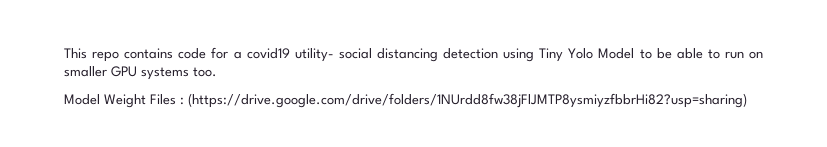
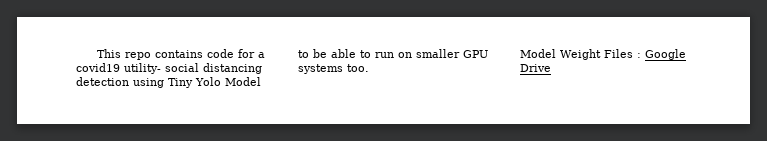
- Model Weight Files : (https://drive.google.com/drive/folders/1NUrdd8fw38jFlJMTP8ysmiyzfbbrHi82?usp=sharing)
+ Model Weight Files : Google Drive

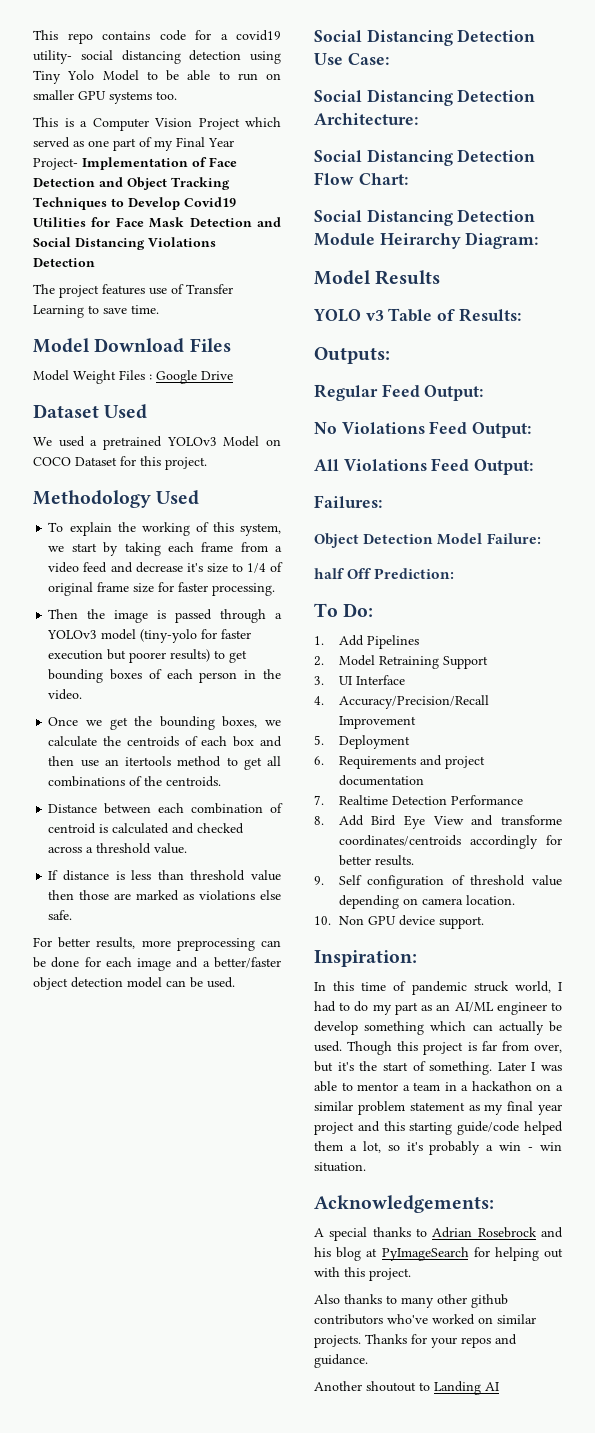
+ This is a Computer Vision Project which served as one part of my Final Year Project- Implementation of Face Detection and Object Tracking Techniques to Develop Covid19 Utilities for Face Mask Detection and Social Distancing Violations Detection
+ The project features use of Transfer Learning to save time.
+ Model Download Files
+ Dataset Used
+ We used a pretrained YOLOv3 Model on COCO Dataset for this project.
+ Methodology Used
+ To explain the working of this system, we start by taking each frame from a video feed and decrease it's size to 1/4 of original frame size for faster processing.
+ Then the image is passed through a YOLOv3 model (tiny-yolo for faster execution but poorer results) to get bounding boxes of each person in the video.
+ Once we get the bounding boxes, we calculate the centroids of each box and then use an itertools method to get all combinations of the centroids.
+ Distance between each combination of centroid is calculated and checked across a threshold value.
+ If distance is less than threshold value then those are marked as violations else safe.
+ For better results, more preprocessing can be done for each image and a better/faster object detection model can be used.
+ Social Distancing Detection Use Case:
+ Social Distancing Detection Architecture:
+ Social Distancing Detection Flow Chart:
+ Social Distancing Detection Module Heirarchy Diagram:
+ Model Results
+ YOLO v3 Table of Results:
+ Outputs:
+ Regular Feed Output:
+ No Violations Feed Output:
+ All Violations Feed Output:
+ Failures:
+ Object Detection Model Failure:
+ half Off Prediction:
+ To Do:
+ 1. Add Pipelines
+ 2. Model Retraining Support
+ 3. UI Interface
+ 4. Accuracy/Precision/Recall Improvement
+ 5. Deployment
+ 6. Requirements and project documentation
+ 7. Realtime Detection Performance
+ 8. Add Bird Eye View and transforme coordinates/centroids accordingly for better results.
+ 9. Self configuration of threshold value depending on camera location.
+ 10. Non GPU device support.
+ Inspiration:
+ In this time of pandemic struck world, I had to do my part as an AI/ML engineer to develop something which can actually be used. Though this project is far from over, but it's the start of something. Later I was able to mentor a team in a hackathon on a similar problem statement as my final year project and this starting guide/code helped them a lot, so it's probably a win - win situation.
+ Acknowledgements:
+ A special thanks to Adrian Rosebrock and his blog at PyImageSearch for helping out with this project.
+ Also thanks to many other github contributors who've worked on similar projects. Thanks for your repos and guidance.
+ Another shoutout to Landing AI

